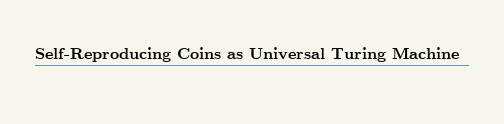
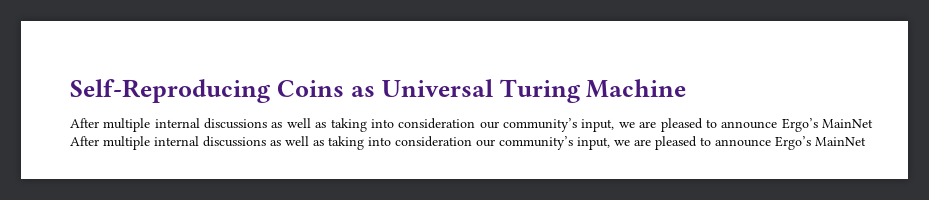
+ After multiple internal discussions as well as taking into consideration our community’s input, we are pleased to announce Ergo’s MainNet After multiple internal discussions as well as taking into consideration our community’s input, we are pleased to announce Ergo’s MainNet

